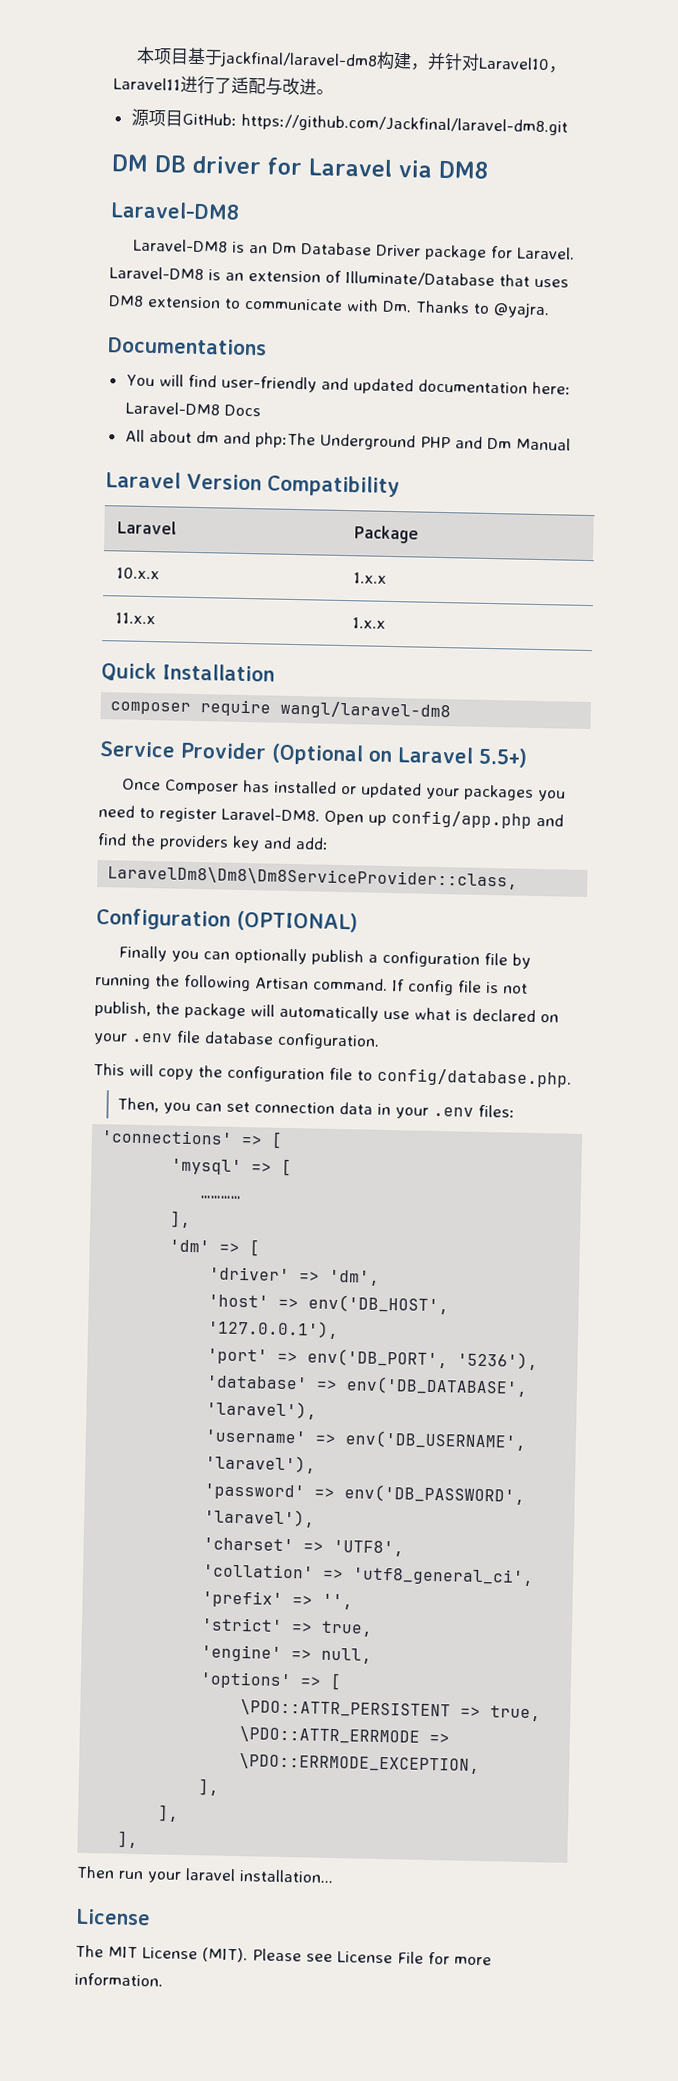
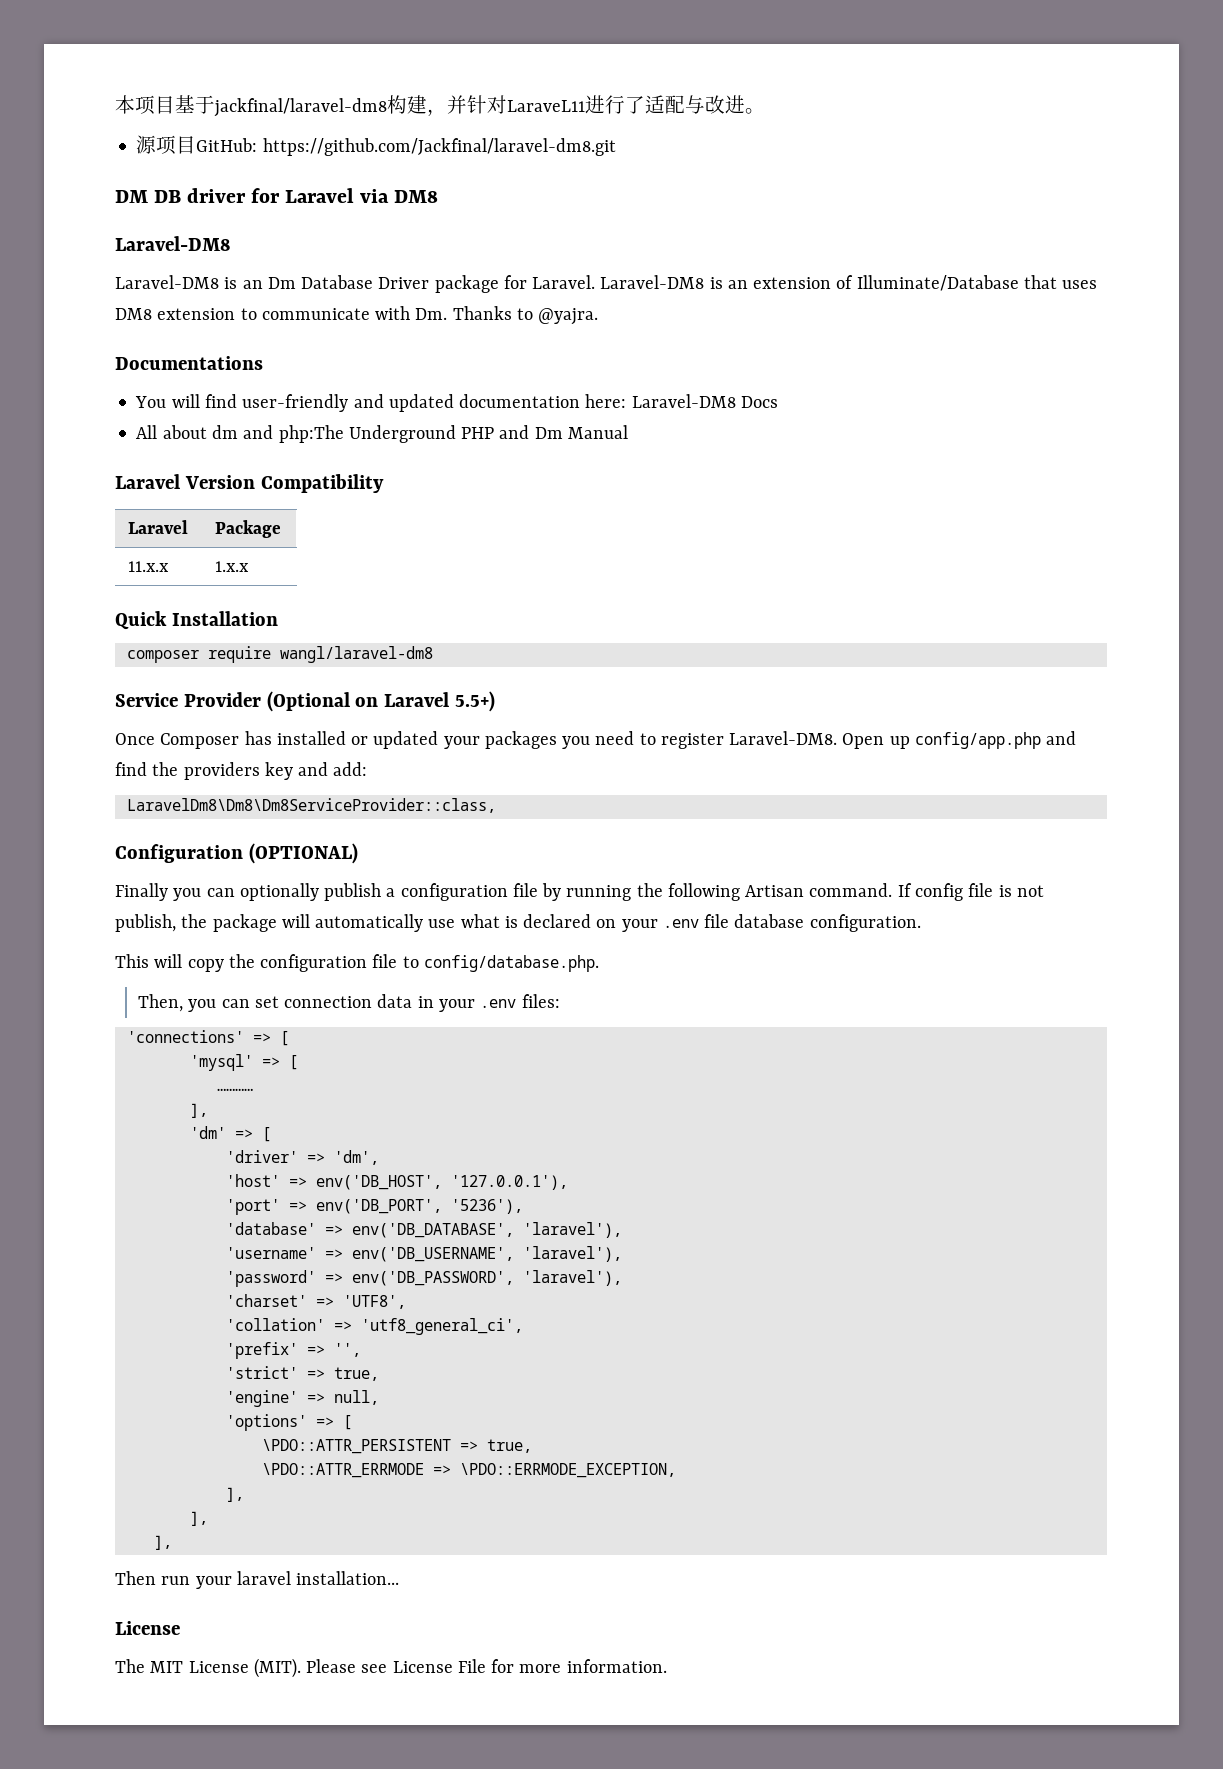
- 本项目基于jackfinal/laravel-dm8构建，并针对Laravel10，Laravel11进行了适配与改进。
+ 本项目基于jackfinal/laravel-dm8构建，并针对LaraveL11进行了适配与改进。
- 10.x.x | 1.x.x

